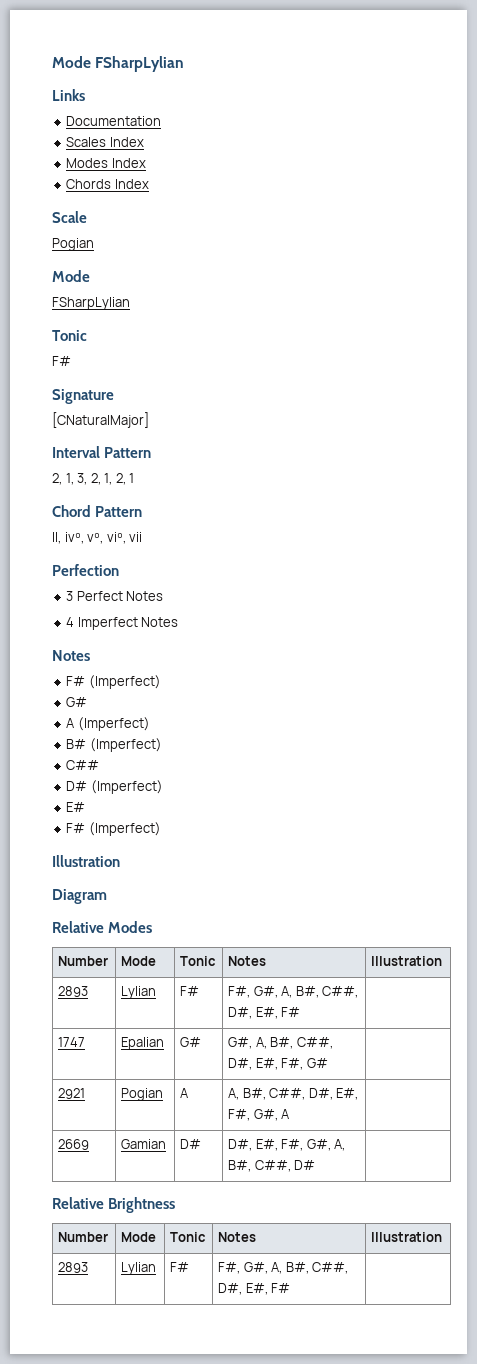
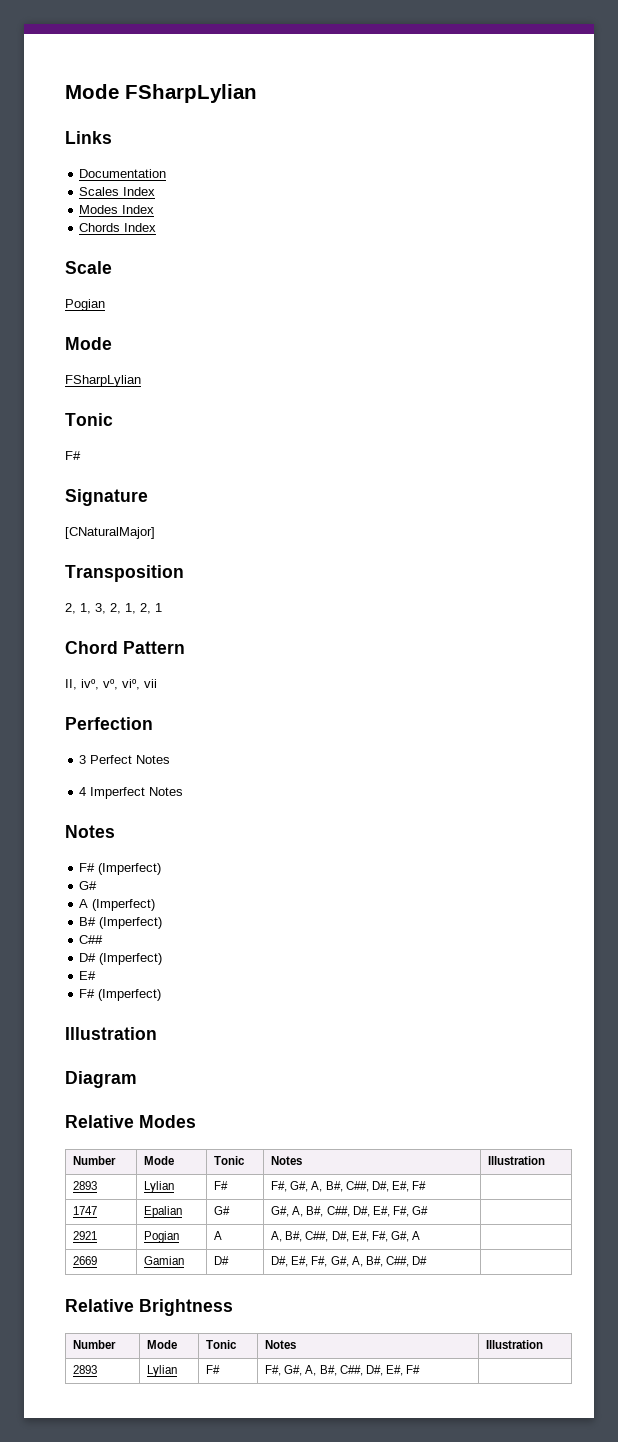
- Interval Pattern
+ Transposition

